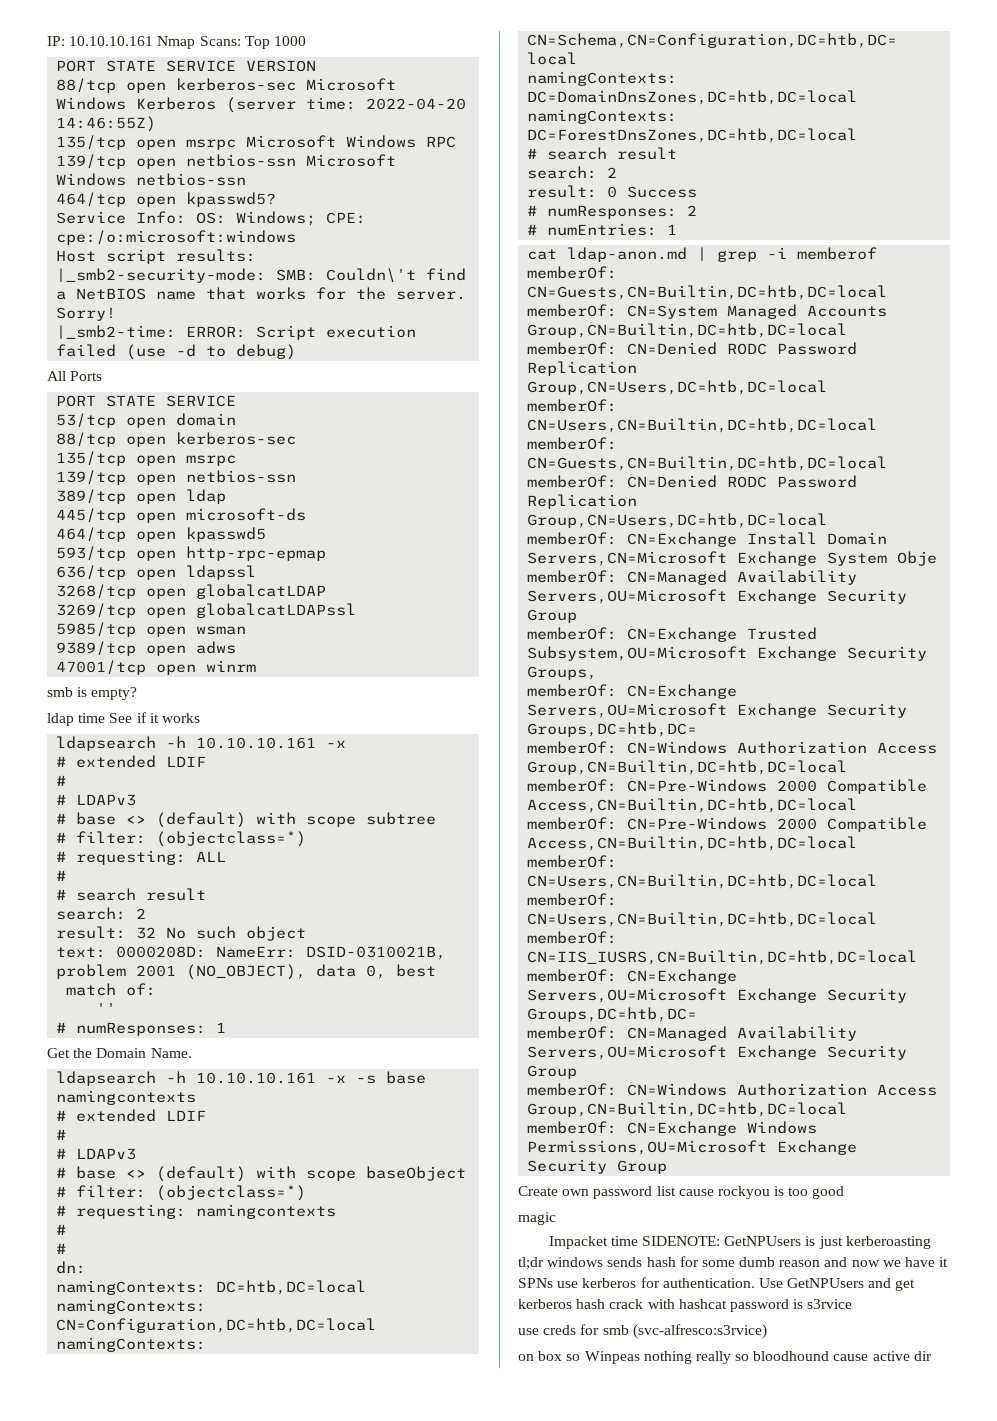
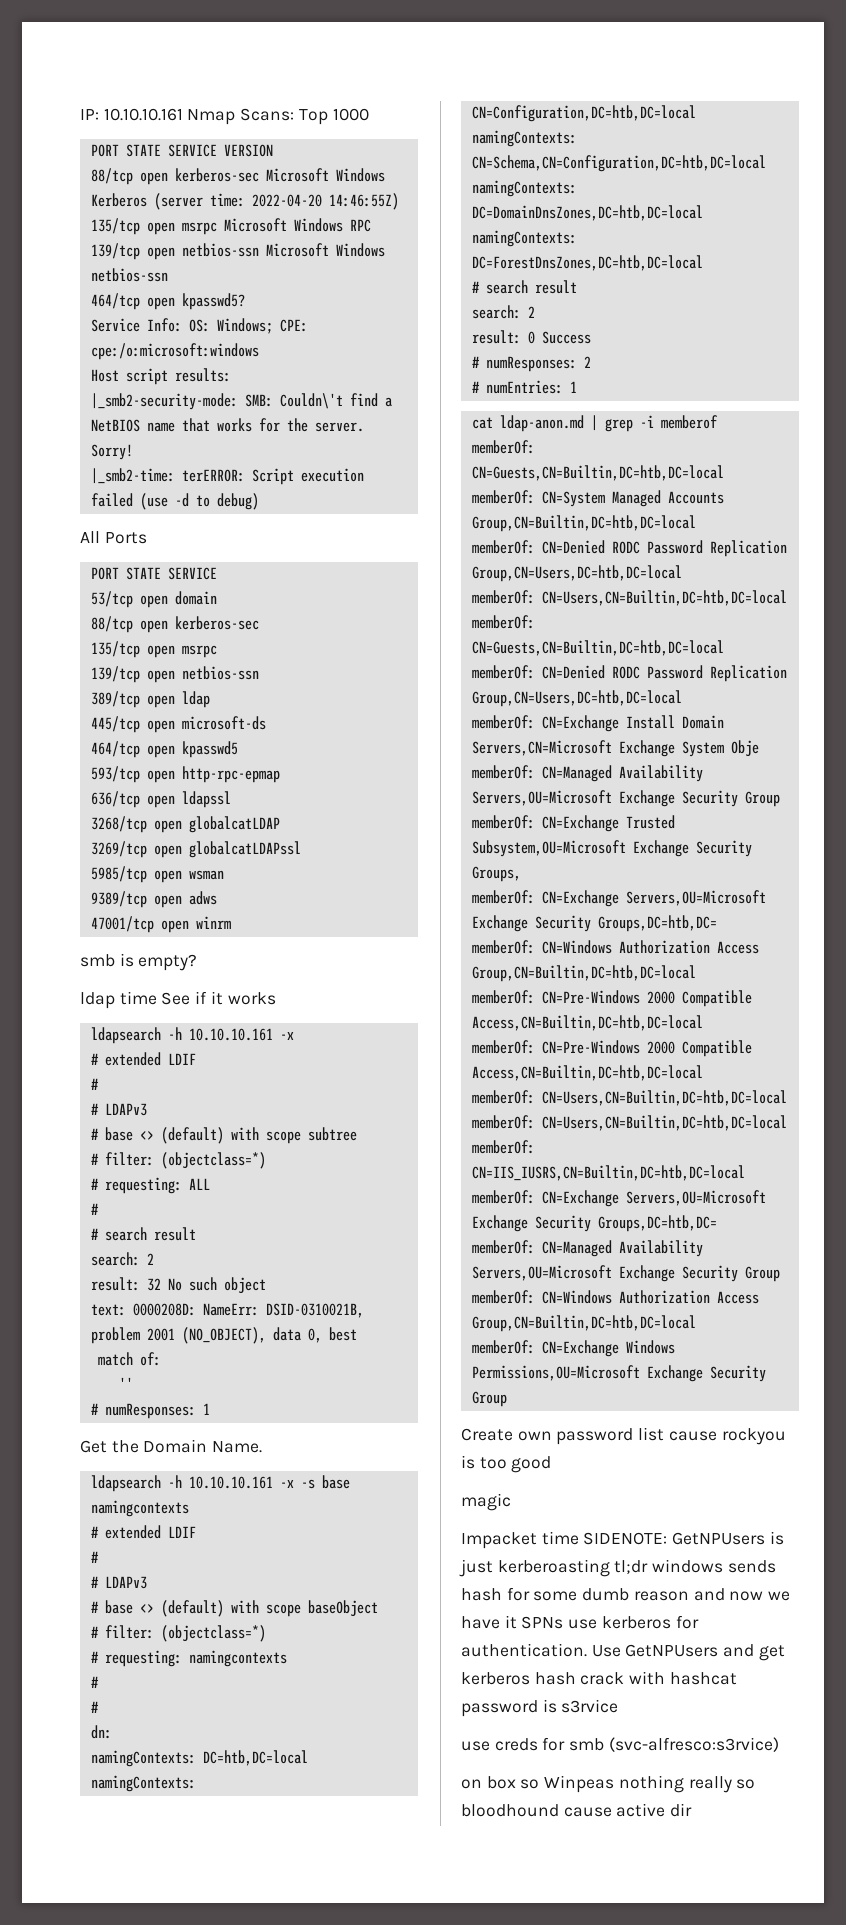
- |_smb2-time: ERROR: Script execution failed (use -d to debug)
+ |_smb2-time: terERROR: Script execution failed (use -d to debug)

